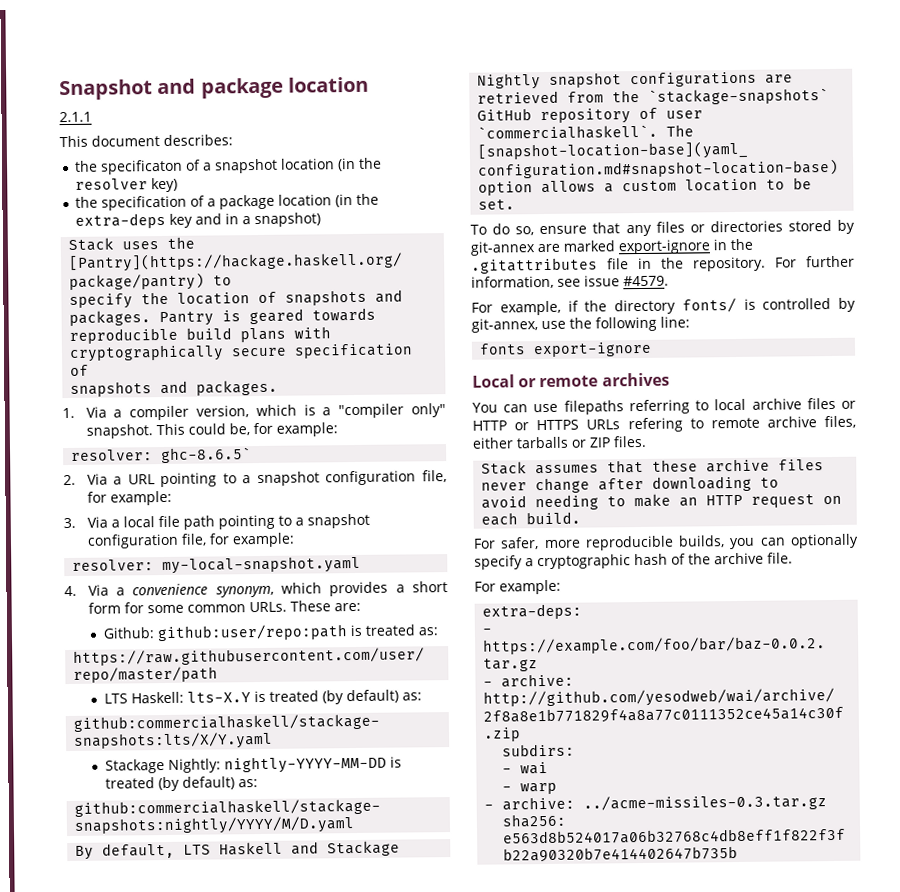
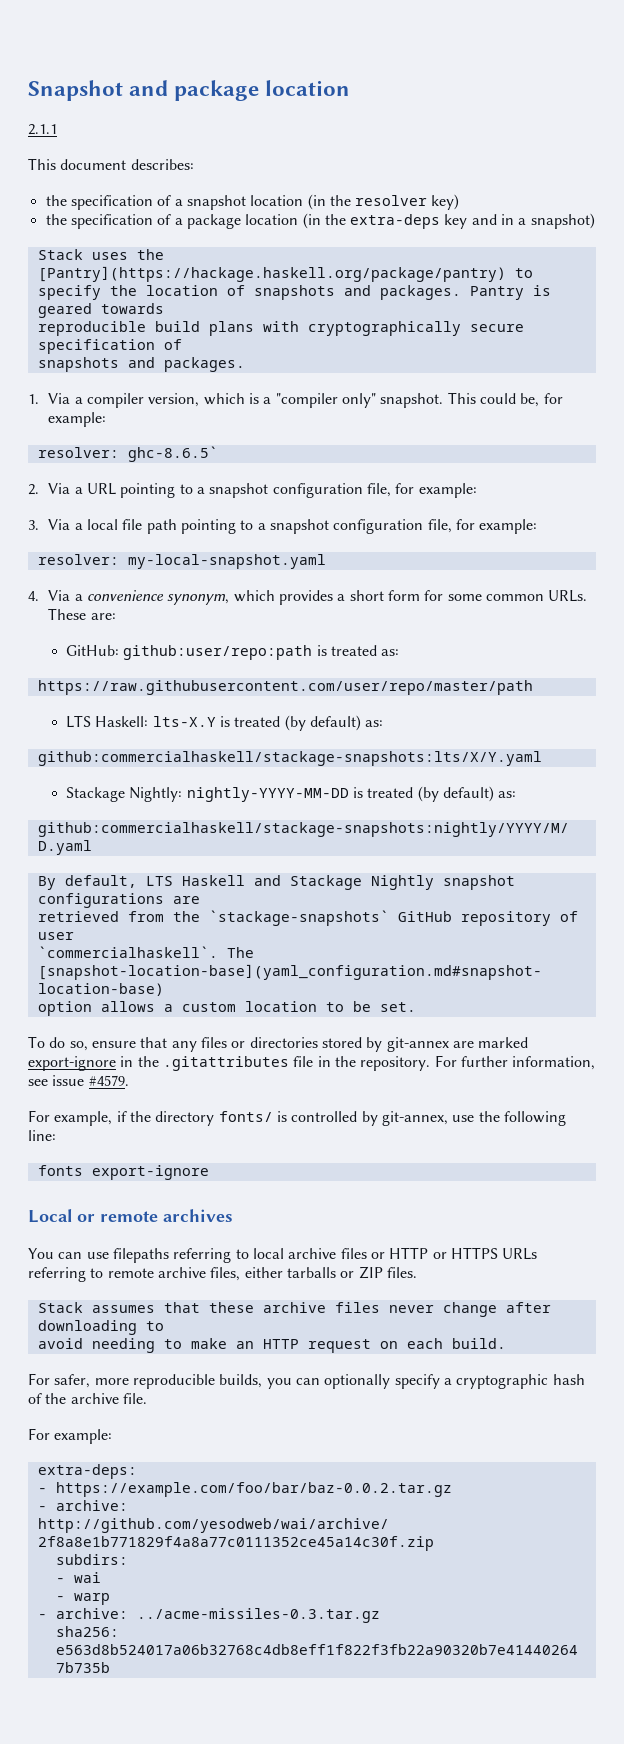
- the specificaton of a snapshot location (in the resolver key)
+ the specification of a snapshot location (in the resolver key)
- Github: github:user/repo:path is treated as:
+ GitHub: github:user/repo:path is treated as:
- You can use filepaths referring to local archive files or HTTP or HTTPS URLs refering to remote archive files, either tarballs or ZIP files.
+ You can use filepaths referring to local archive files or HTTP or HTTPS URLs referring to remote archive files, either tarballs or ZIP files.

